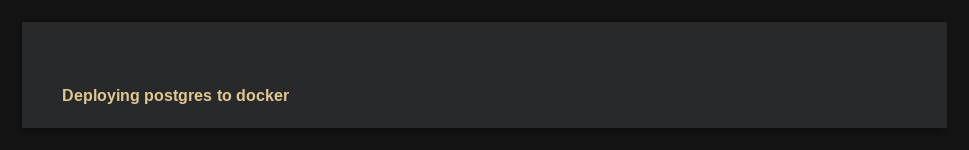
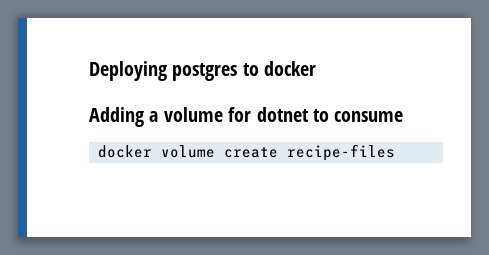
+ Adding a volume for dotnet to consume
+ docker volume create recipe-files

